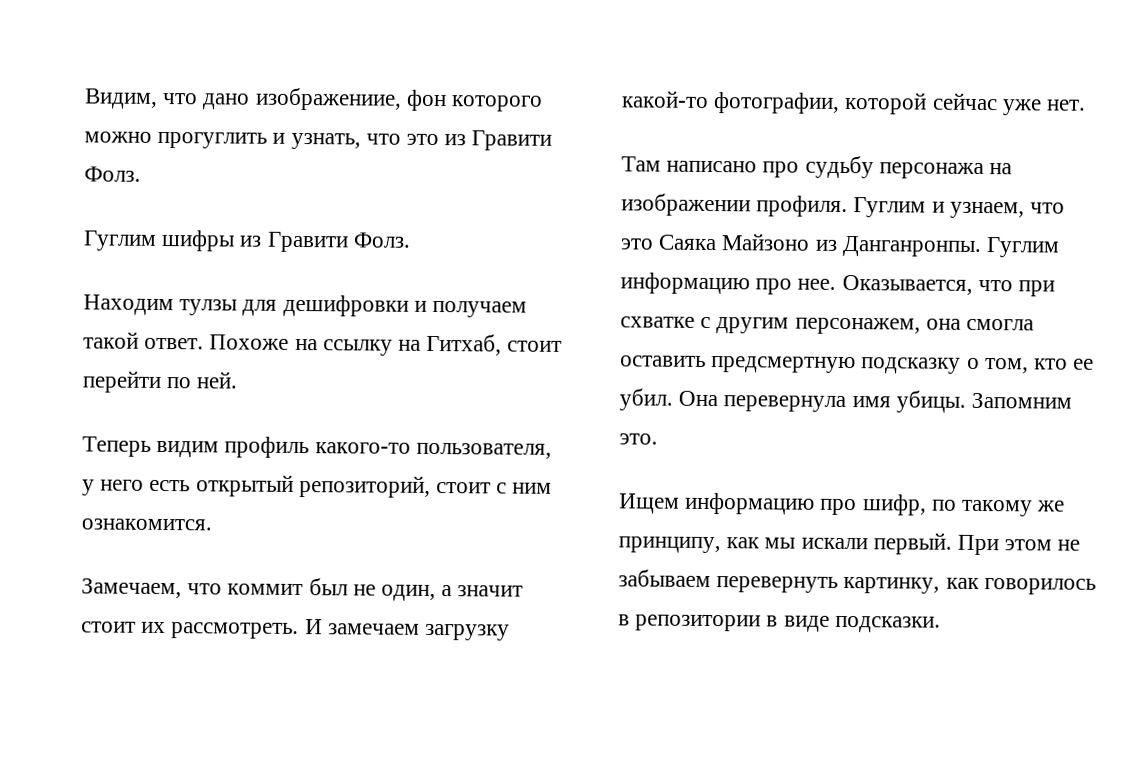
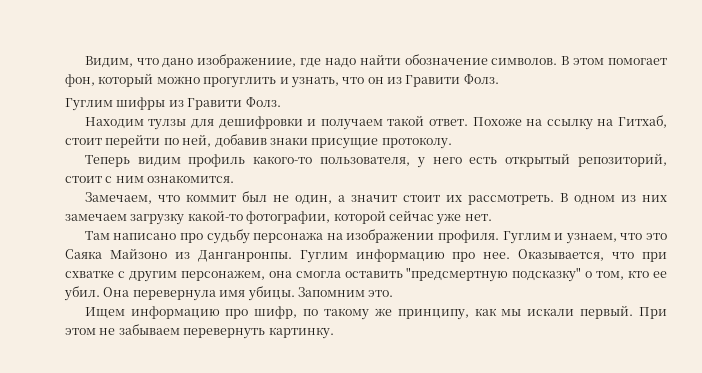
- Видим, что дано изображениие, фон которого можно прогуглить и узнать, что это из Гравити Фолз.
+ Видим, что дано изображениие, где надо найти обозначение символов. В этом помогает фон, который можно прогуглить и узнать, что он из Гравити Фолз.
- Похоже на ссылку на Гитхаб, стоит перейти по ней.
+ Похоже на ссылку на Гитхаб, стоит перейти по ней, добавив знаки присущие протоколу.
- И замечаем загрузку какой-то фотографии, которой сейчас уже нет.
+ В одном из них замечаем загрузку какой-то фотографии, которой сейчас уже нет.
- Оказывается, что при схватке с другим персонажем, она смогла оставить предсмертную подсказку о том, кто ее убил.
+ Оказывается, что при схватке с другим персонажем, она смогла оставить "предсмертную подсказку" о том, кто ее убил.
- При этом не забываем перевернуть картинку, как говорилось в репозитории в виде подсказки.
+ При этом не забываем перевернуть картинку.

